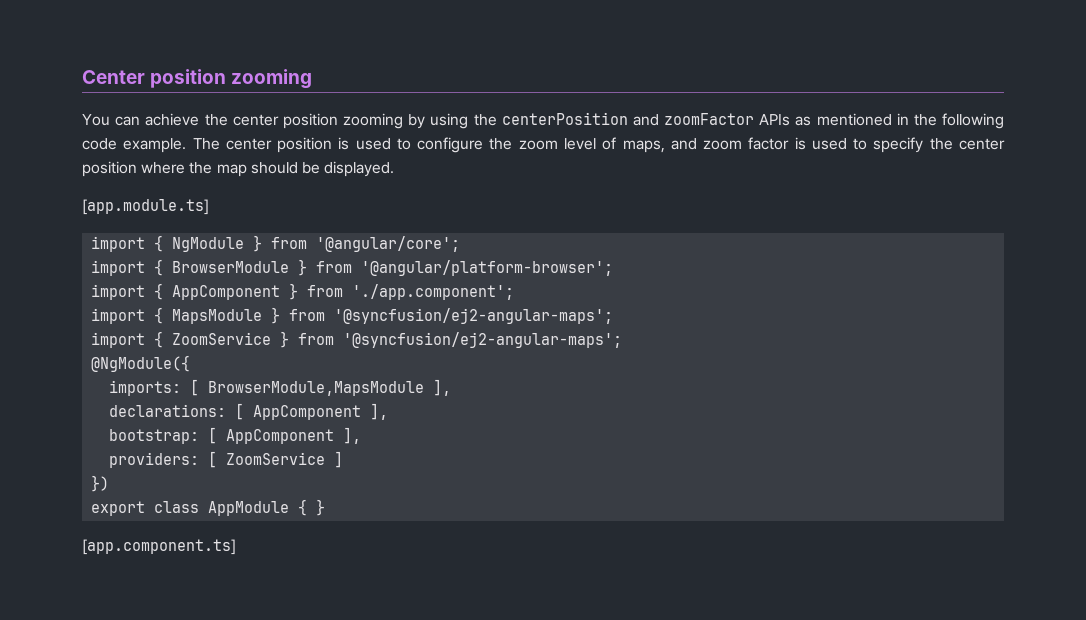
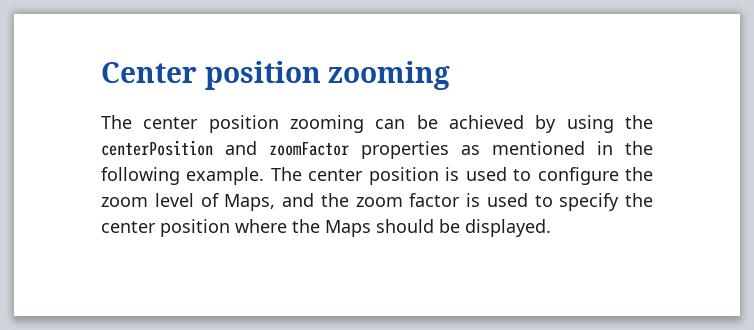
- You can achieve the center position zooming by using the centerPosition and zoomFactor APIs as mentioned in the following code example.
+ The center position zooming can be achieved by using the centerPosition and zoomFactor properties as mentioned in the following example.
- The center position is used to configure the zoom level of maps, and zoom factor is used to specify the center position where the map should be displayed.
+ The center position is used to configure the zoom level of Maps, and the zoom factor is used to specify the center position where the Maps should be displayed.
- [app.module.ts]
- import { NgModule } from '@angular/core';
- import { BrowserModule } from '@angular/platform-browser';
- import { AppComponent } from './app.component';
- import { MapsModule } from '@syncfusion/ej2-angular-maps';
- import { ZoomService } from '@syncfusion/ej2-angular-maps';
- @NgModule({
- imports: [ BrowserModule,MapsModule ],
- declarations: [ AppComponent ],
- bootstrap: [ AppComponent ],
- providers: [ ZoomService ]
- })
- export class AppModule { }
- [app.component.ts]

